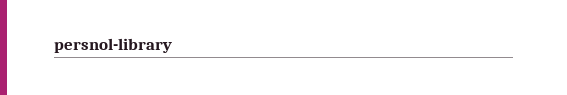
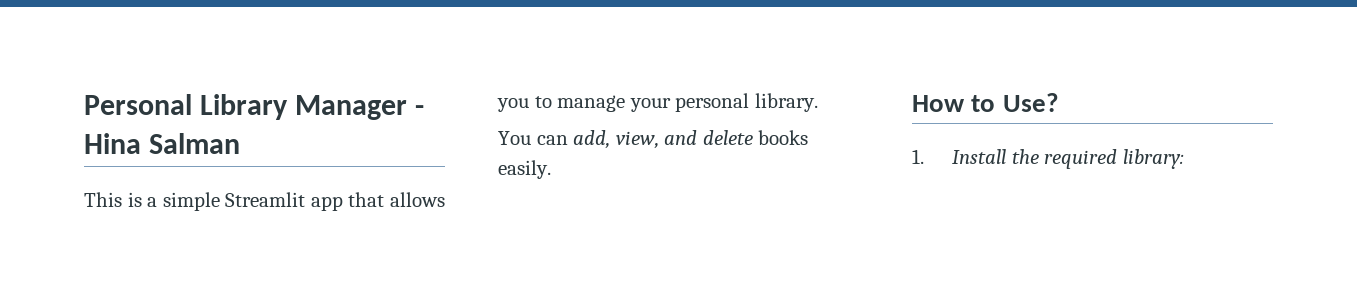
- persnol-library
+ Personal Library Manager - Hina Salman
+ This is a simple Streamlit app that allows you to manage your personal library.
+ You can add, view, and delete books easily.
+ How to Use?
+ 1. Install the required library:

